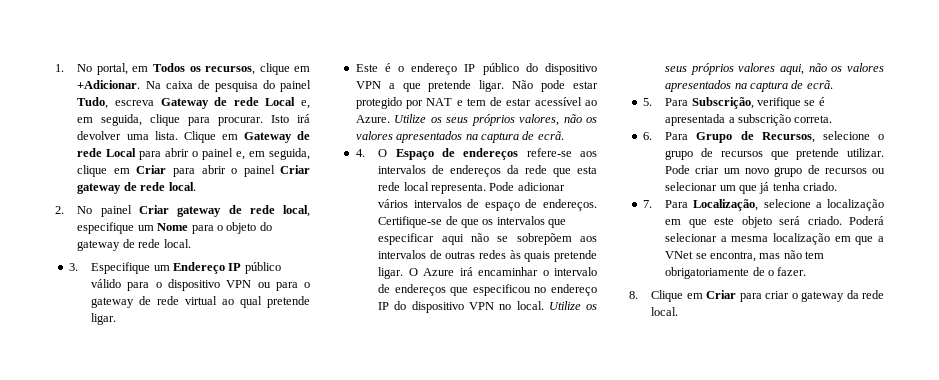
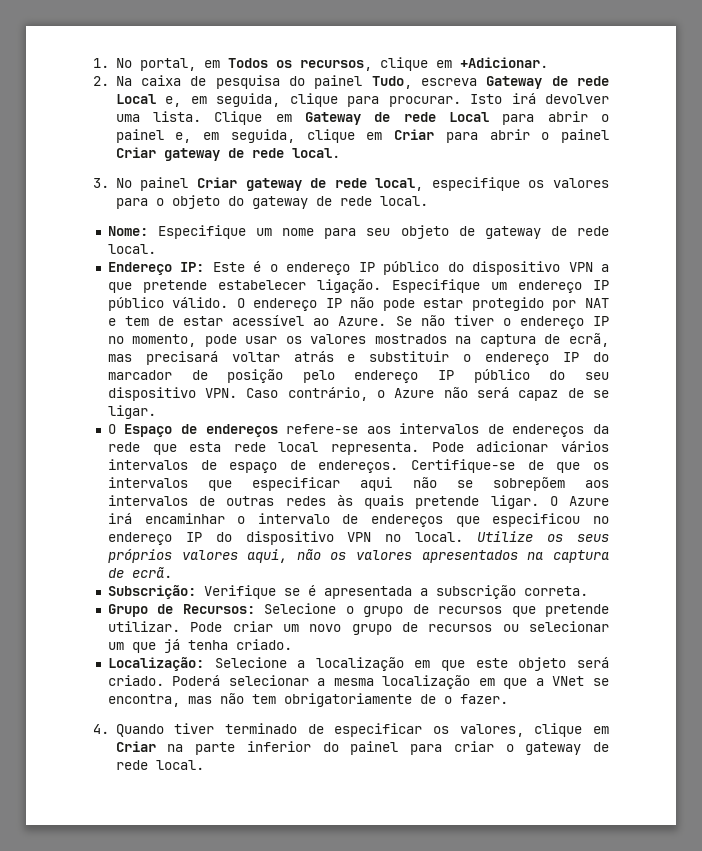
- 1. No portal, em Todos os recursos, clique em +Adicionar. Na caixa de pesquisa do painel Tudo, escreva Gateway de rede Local e, em seguida, clique para procurar.
+ 1. No portal, em Todos os recursos, clique em +Adicionar.
+ 2. Na caixa de pesquisa do painel Tudo, escreva Gateway de rede Local e, em seguida, clique para procurar.
- 2. No painel Criar gateway de rede local, especifique um Nome para o objeto do gateway de rede local.
+ 3. No painel Criar gateway de rede local, especifique os valores para o objeto do gateway de rede local.
- 3. Especifique um Endereço IP público válido para o dispositivo VPN ou para o gateway de rede virtual ao qual pretende ligar.
- Este é o endereço IP público do dispositivo VPN a que pretende ligar. Não pode estar protegido por NAT e tem de estar acessível ao Azure.
+ Nome: Especifique um nome para seu objeto de gateway de rede local.
+ Endereço IP: Este é o endereço IP público do dispositivo VPN a que pretende estabelecer ligação. Especifique um endereço IP público válido. O endereço IP não pode estar protegido por NAT e tem de estar acessível ao Azure.
- Utilize os seus próprios valores, não os valores apresentados na captura de ecrã.
- 4. O Espaço de endereços refere-se aos intervalos de endereços da rede que esta rede local representa.
+ Se não tiver o endereço IP no momento, pode usar os valores mostrados na captura de ecrã, mas precisará voltar atrás e substituir o endereço IP do marcador de posição pelo endereço IP público do seu dispositivo VPN. Caso contrário, o Azure não será capaz de se ligar.
+ O Espaço de endereços refere-se aos intervalos de endereços da rede que esta rede local representa.
- 5. Para Subscrição, verifique se é apresentada a subscrição correta.
+ Subscrição: Verifique se é apresentada a subscrição correta.
- 6. Para Grupo de Recursos, selecione o grupo de recursos que pretende utilizar.
+ Grupo de Recursos: Selecione o grupo de recursos que pretende utilizar.
- 7. Para Localização, selecione a localização em que este objeto será criado.
+ Localização: Selecione a localização em que este objeto será criado.
- 8. Clique em Criar para criar o gateway da rede local.
+ 4. Quando tiver terminado de especificar os valores, clique em Criar na parte inferior do painel para criar o gateway de rede local.

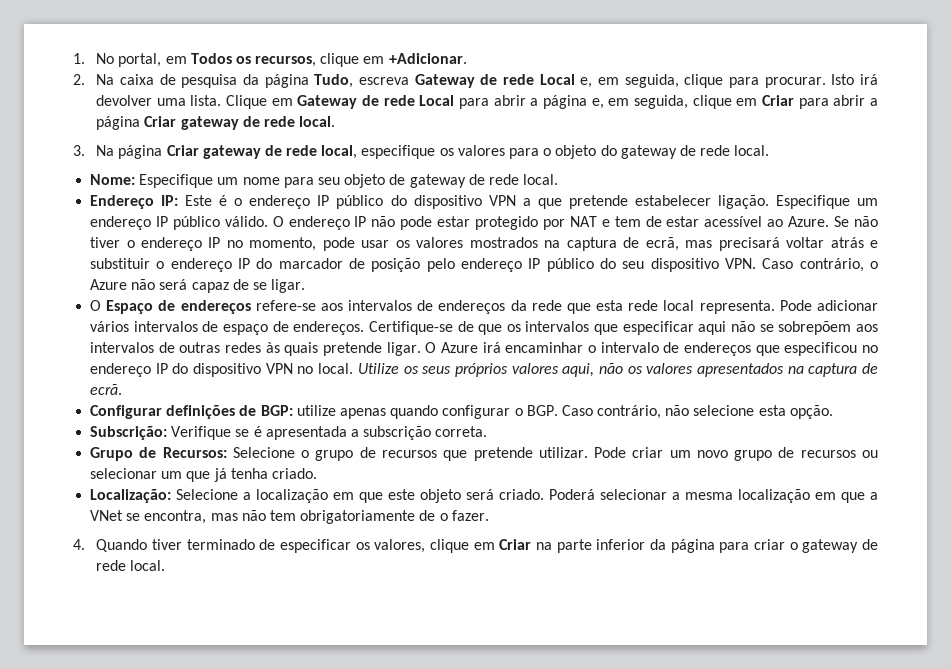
- 2. Na caixa de pesquisa do painel Tudo, escreva Gateway de rede Local e, em seguida, clique para procurar.
+ 2. Na caixa de pesquisa da página Tudo, escreva Gateway de rede Local e, em seguida, clique para procurar.
- Clique em Gateway de rede Local para abrir o painel e, em seguida, clique em Criar para abrir o painel Criar gateway de rede local.
+ Clique em Gateway de rede Local para abrir a página e, em seguida, clique em Criar para abrir a página Criar gateway de rede local.
- 3. No painel Criar gateway de rede local, especifique os valores para o objeto do gateway de rede local.
+ 3. Na página Criar gateway de rede local, especifique os valores para o objeto do gateway de rede local.
+ Configurar definições de BGP: utilize apenas quando configurar o BGP. Caso contrário, não selecione esta opção.
- 4. Quando tiver terminado de especificar os valores, clique em Criar na parte inferior do painel para criar o gateway de rede local.
+ 4. Quando tiver terminado de especificar os valores, clique em Criar na parte inferior da página para criar o gateway de rede local.

